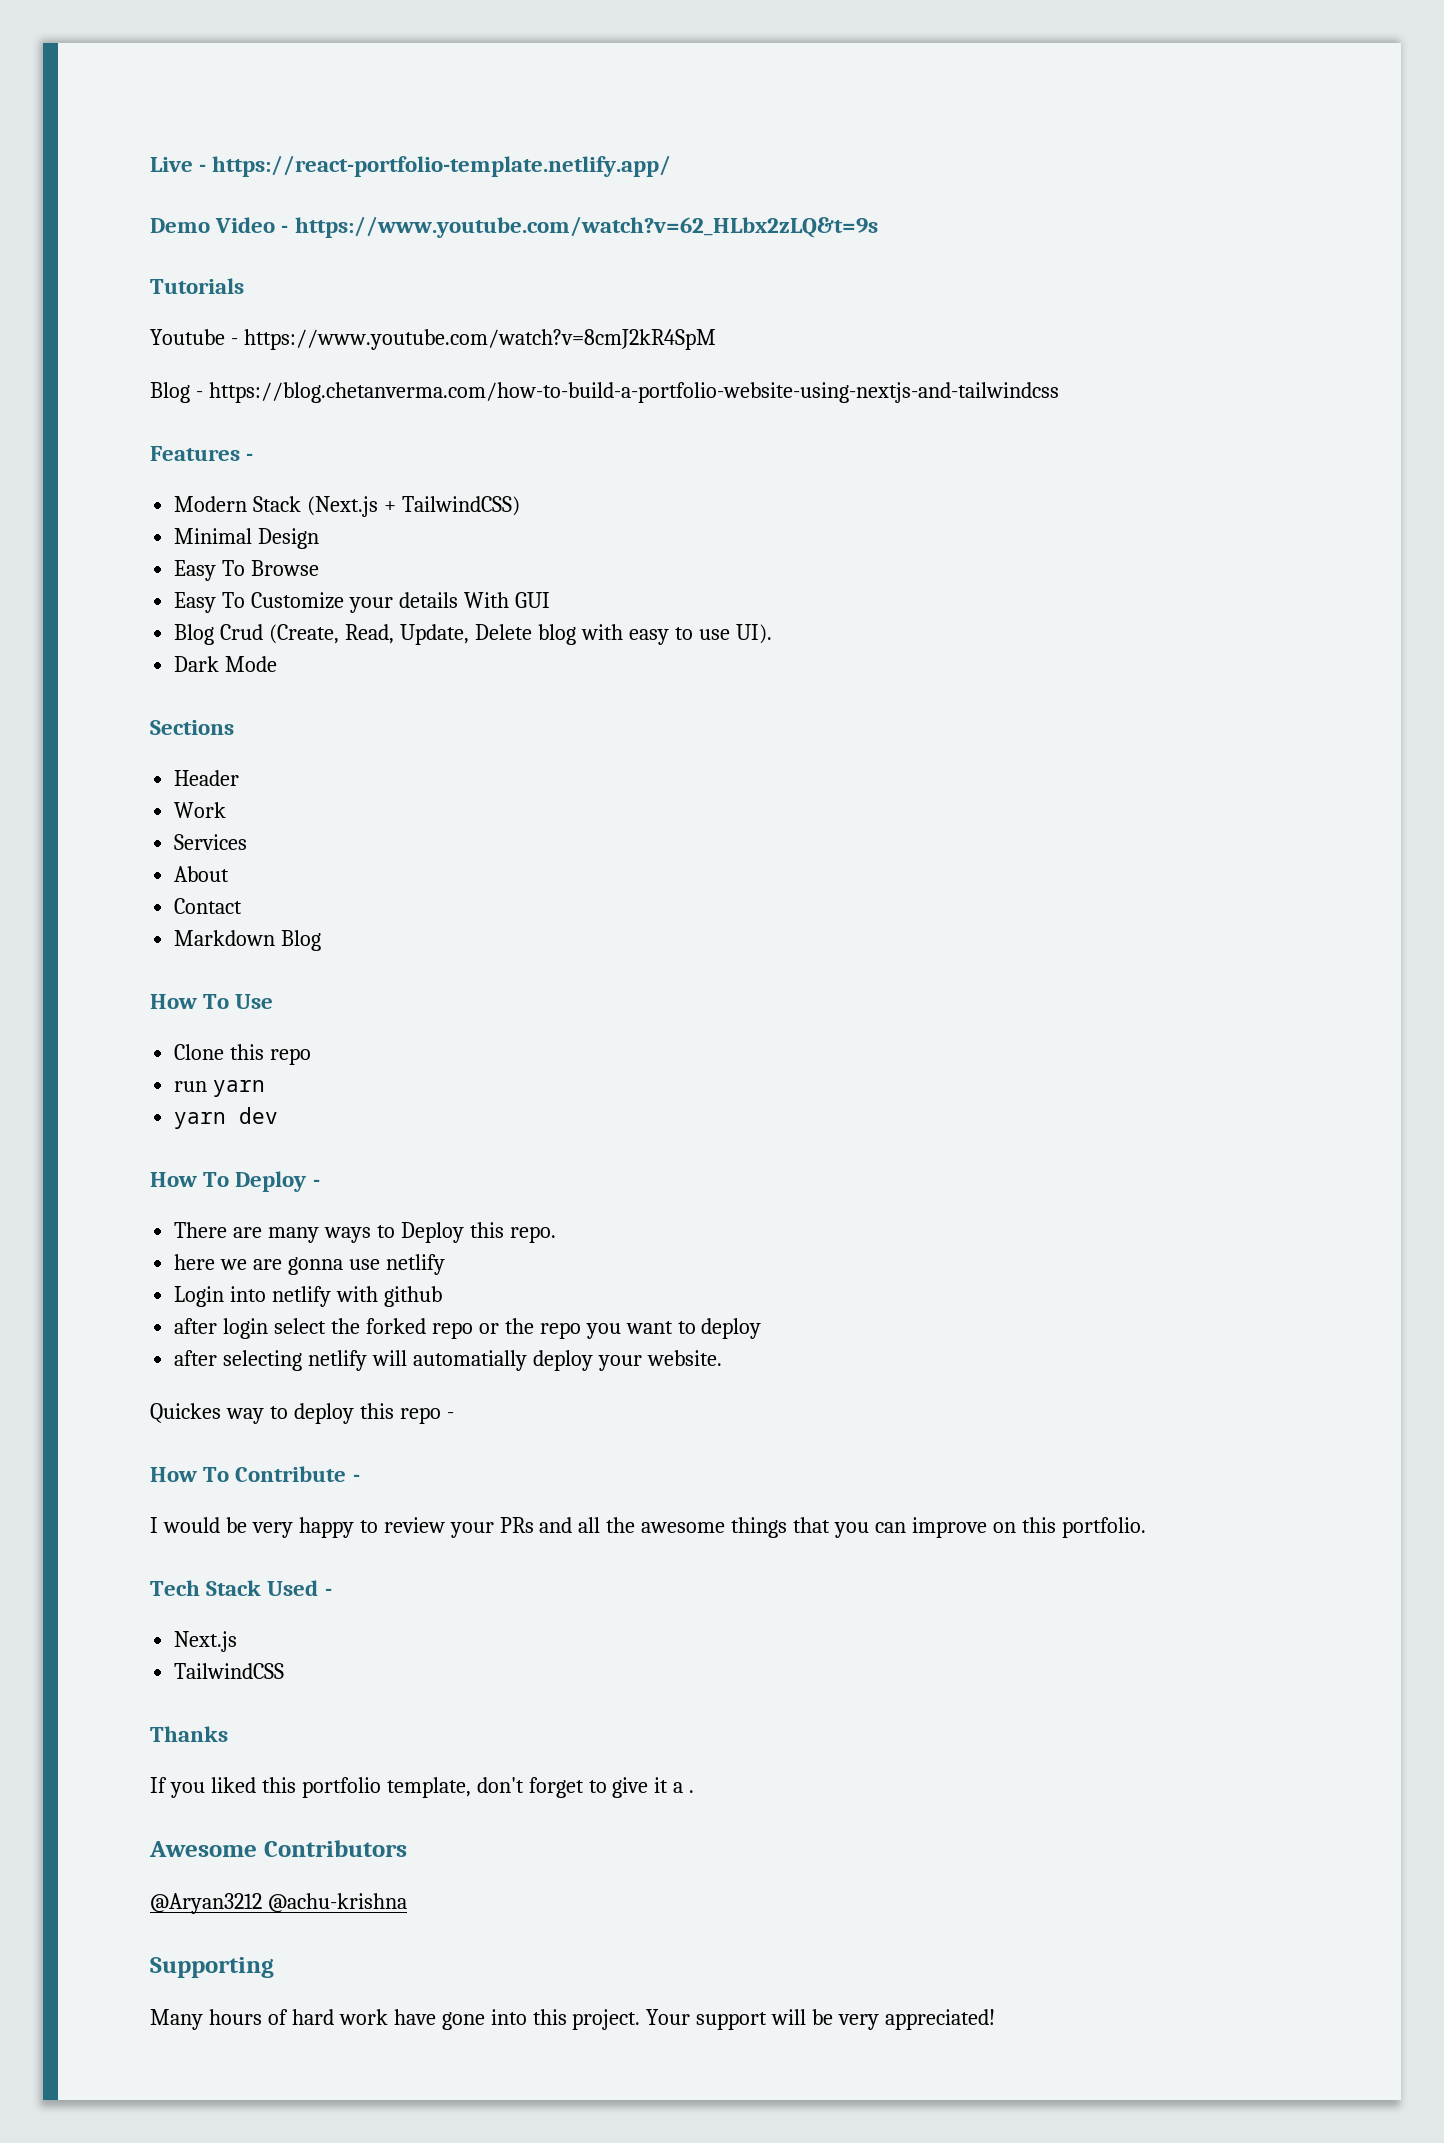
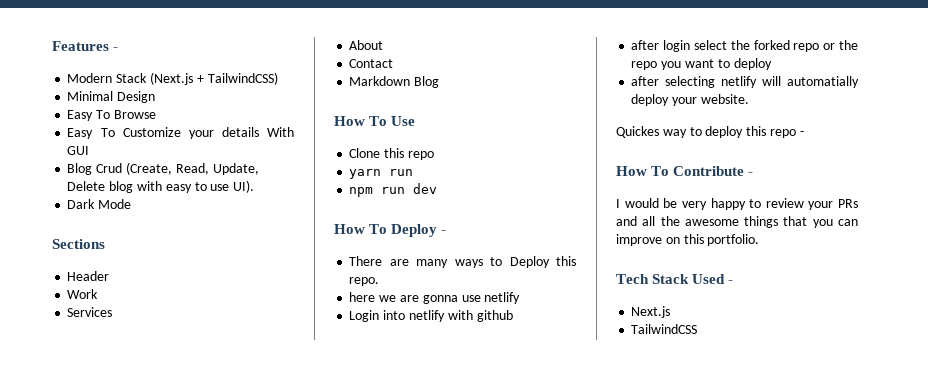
- Live - https://react-portfolio-template.netlify.app/
- Demo Video - https://www.youtube.com/watch?v=62_HLbx2zLQ&t=9s
- Tutorials
- Youtube - https://www.youtube.com/watch?v=8cmJ2kR4SpM
- Blog - https://blog.chetanverma.com/how-to-build-a-portfolio-website-using-nextjs-and-tailwindcss
- run yarn
- yarn dev
+ yarn run
+ npm run dev
- Thanks
- If you liked this portfolio template, don't forget to give it a .
- Awesome Contributors
- @Aryan3212 @achu-krishna
- Supporting
- Many hours of hard work have gone into this project. Your support will be very appreciated!

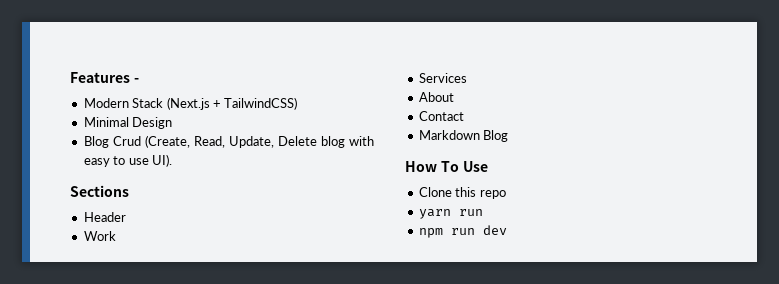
- Easy To Browse
- Easy To Customize your details With GUI
- Dark Mode
- How To Deploy -
- There are many ways to Deploy this repo.
- here we are gonna use netlify
- Login into netlify with github
- after login select the forked repo or the repo you want to deploy
- after selecting netlify will automatially deploy your website.
- Quickes way to deploy this repo -
- How To Contribute -
- I would be very happy to review your PRs and all the awesome things that you can improve on this portfolio.
- Tech Stack Used -
- Next.js
- TailwindCSS

